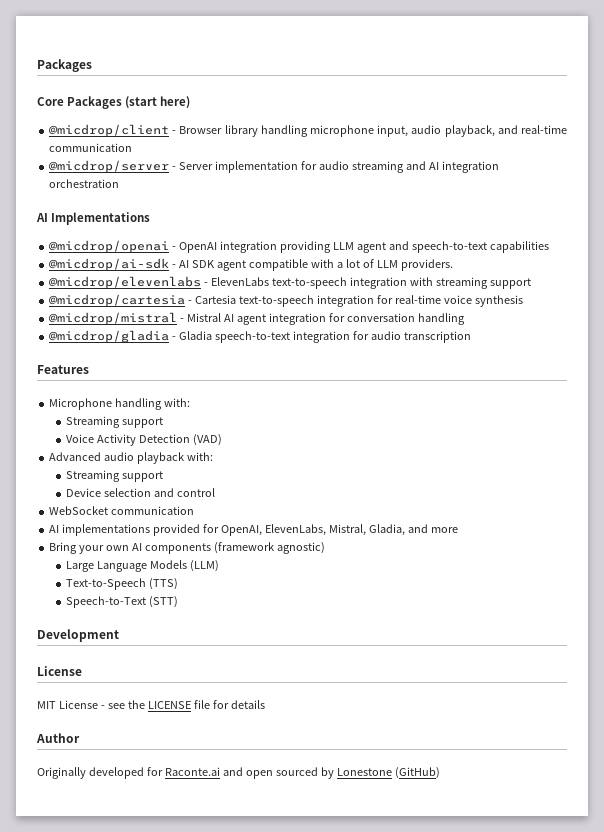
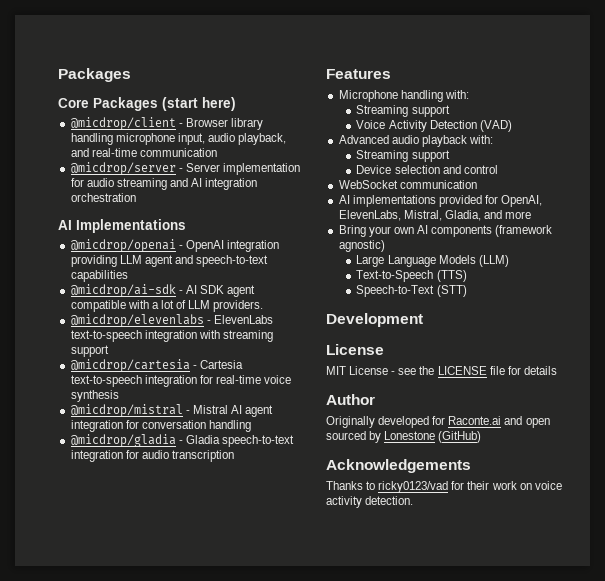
+ Acknowledgements
+ Thanks to ricky0123/vad for their work on voice activity detection.

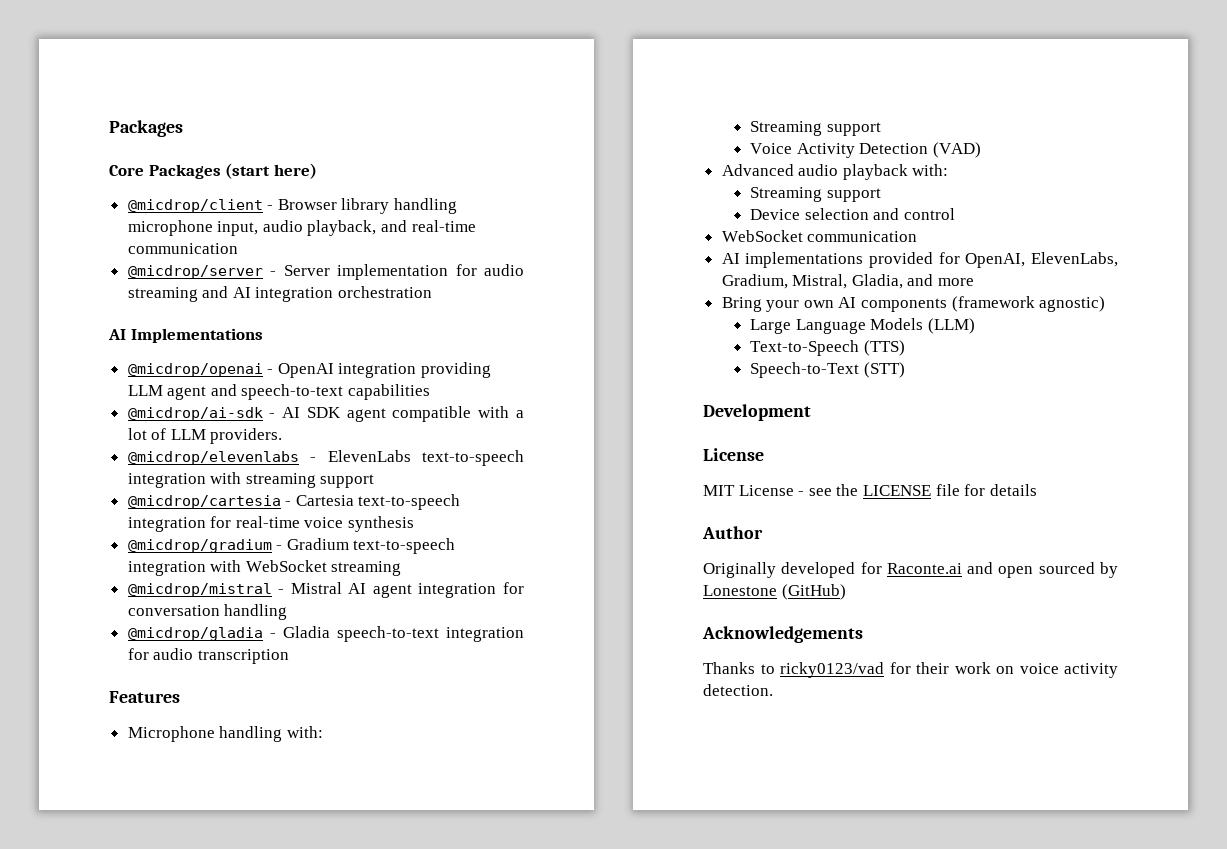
+ @micdrop/gradium - Gradium text-to-speech integration with WebSocket streaming
- AI implementations provided for OpenAI, ElevenLabs, Mistral, Gladia, and more
+ AI implementations provided for OpenAI, ElevenLabs, Gradium, Mistral, Gladia, and more

